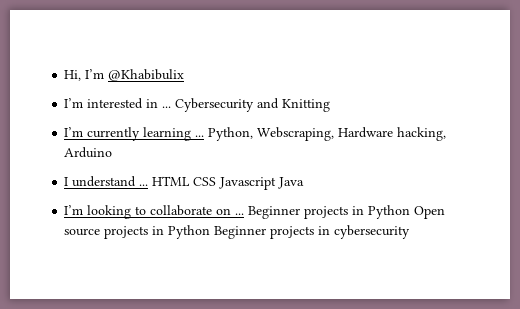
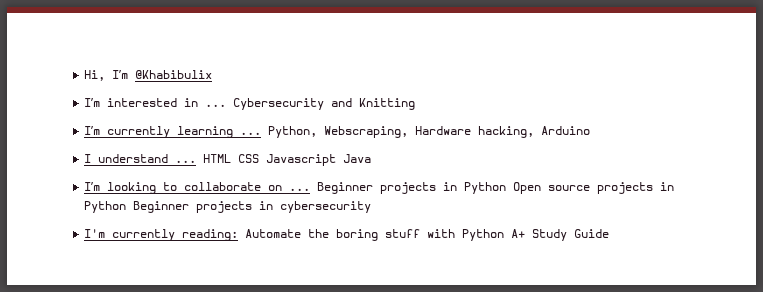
+ I'm currently reading: Automate the boring stuff with Python A+ Study Guide

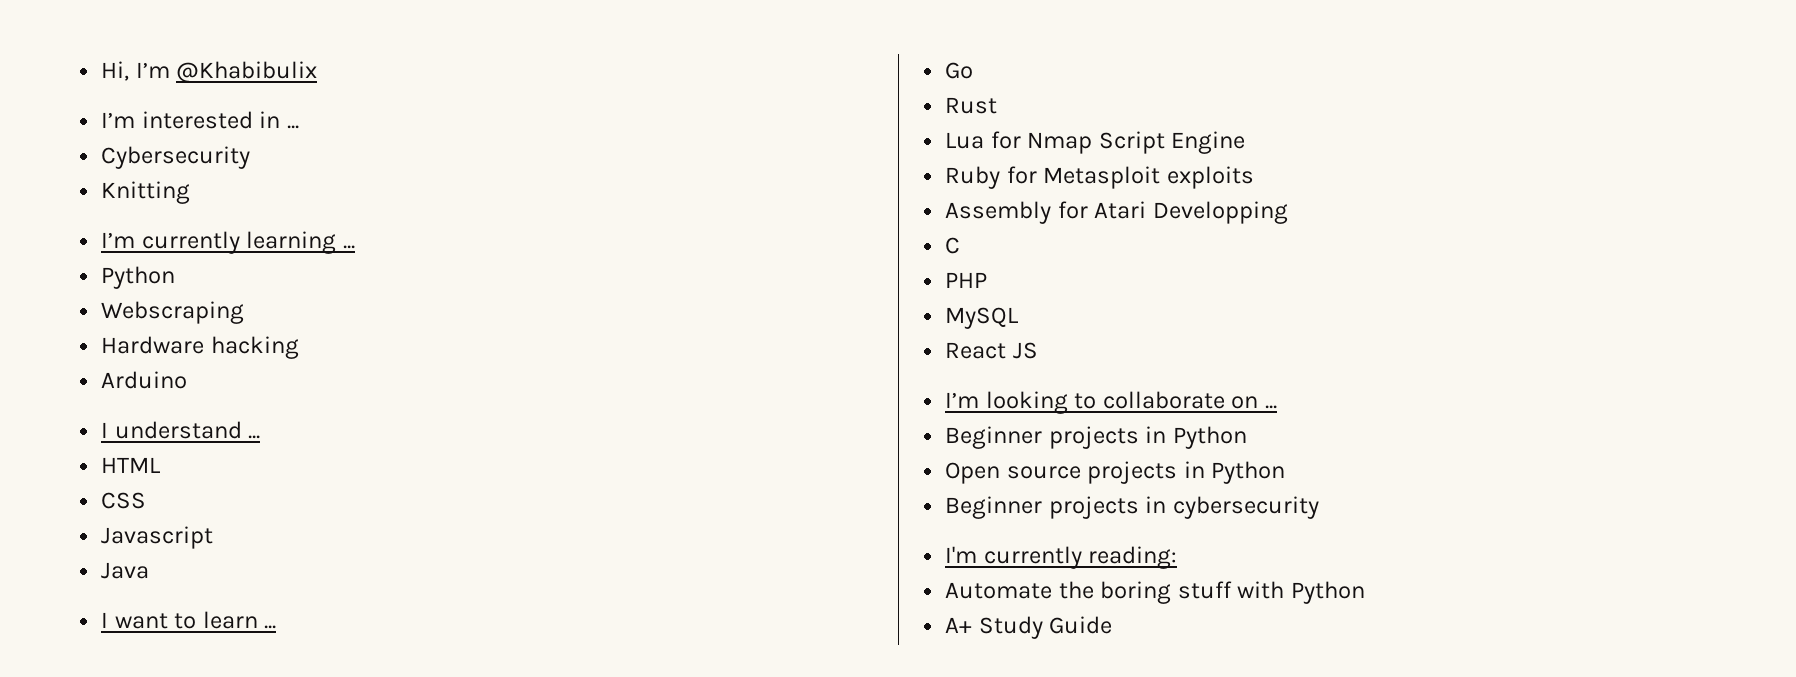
- I’m interested in ... Cybersecurity and Knitting
+ I’m interested in ...
+ Cybersecurity
+ Knitting
- I’m currently learning ... Python, Webscraping, Hardware hacking, Arduino
+ I’m currently learning ...
+ Python
+ Webscraping
+ Hardware hacking
+ Arduino
- I understand ... HTML CSS Javascript Java
+ I understand ...
+ HTML
+ CSS
+ Javascript
+ Java
+ I want to learn ...
+ Go
+ Rust
+ Lua for Nmap Script Engine
+ Ruby for Metasploit exploits
+ Assembly for Atari Developping
+ C
+ PHP
+ MySQL
+ React JS
- I’m looking to collaborate on ... Beginner projects in Python Open source projects in Python Beginner projects in cybersecurity
+ I’m looking to collaborate on ...
+ Beginner projects in Python
+ Open source projects in Python
+ Beginner projects in cybersecurity
- I'm currently reading: Automate the boring stuff with Python A+ Study Guide
+ I'm currently reading:
+ Automate the boring stuff with Python
+ A+ Study Guide

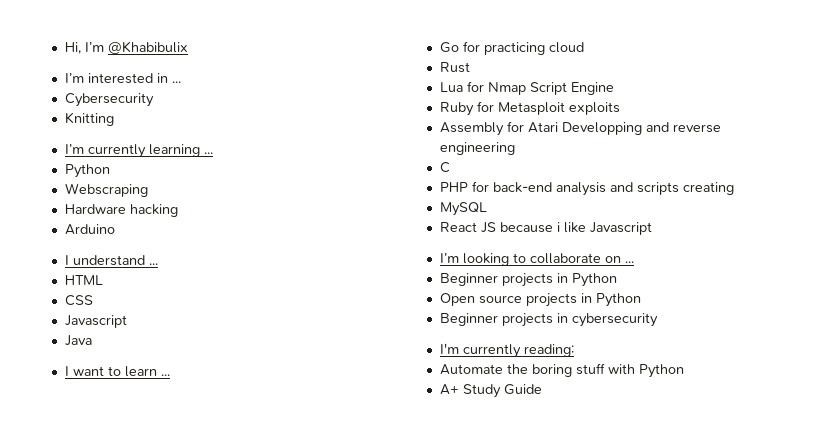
- Go
+ Go for practicing cloud
- Assembly for Atari Developping
+ Assembly for Atari Developping and reverse engineering
- PHP
+ PHP for back-end analysis and scripts creating
- React JS
+ React JS because i like Javascript

